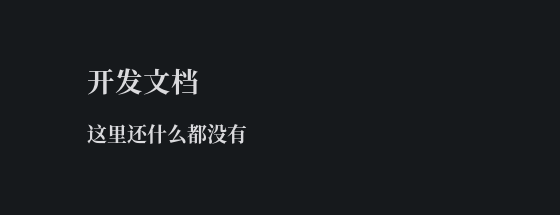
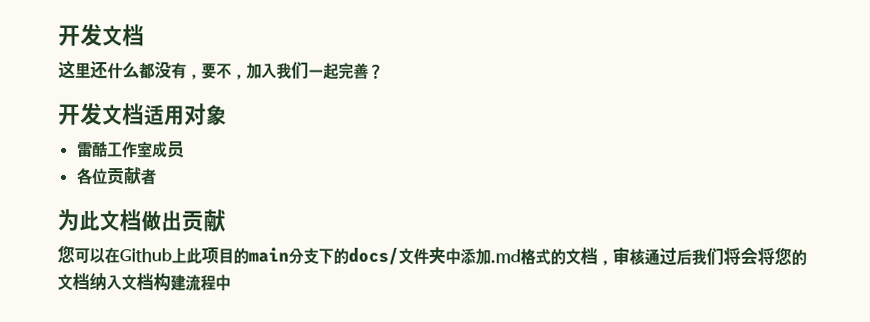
- 这里还什么都没有
+ 这里还什么都没有，要不，加入我们一起完善？
+ 开发文档适用对象
+ 雷酷工作室成员
+ 各位贡献者
+ 为此文档做出贡献
+ 您可以在Github上此项目的main分支下的docs/文件夹中添加.md格式的文档，审核通过后我们将会将您的文档纳入文档构建流程中

